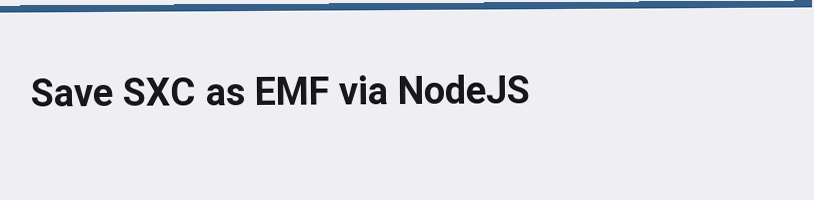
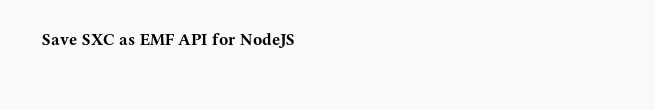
- Save SXC as EMF via NodeJS
+ Save SXC as EMF API for NodeJS

